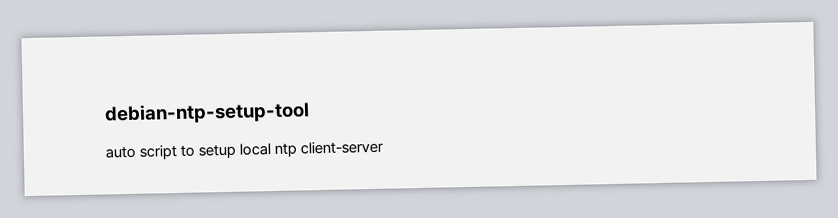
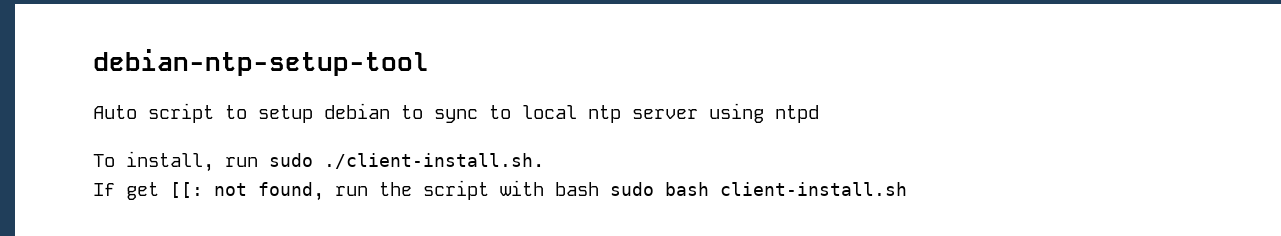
- auto script to setup local ntp client-server
+ Auto script to setup debian to sync to local ntp server using ntpd
+ To install, run sudo ./client-install.sh.
+ If get [[: not found, run the script with bash sudo bash client-install.sh

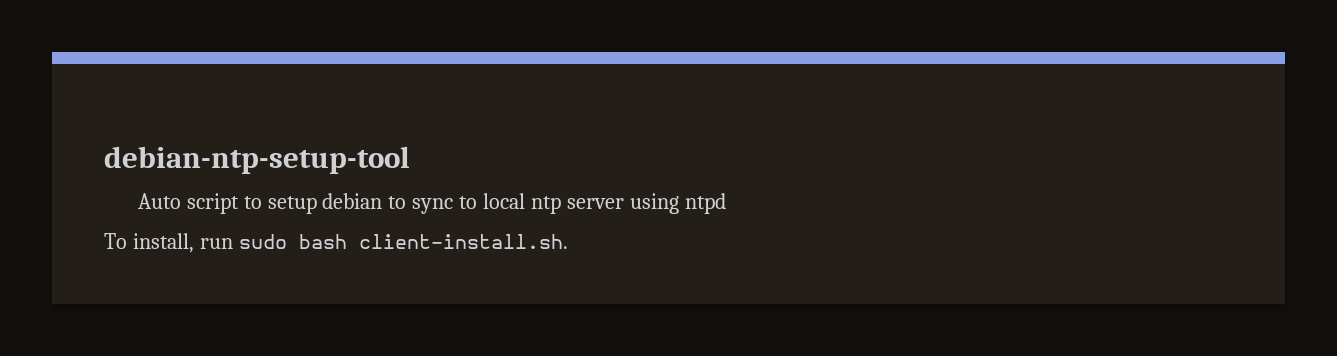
- To install, run sudo ./client-install.sh.
- If get [[: not found, run the script with bash sudo bash client-install.sh
+ To install, run sudo bash client-install.sh.

